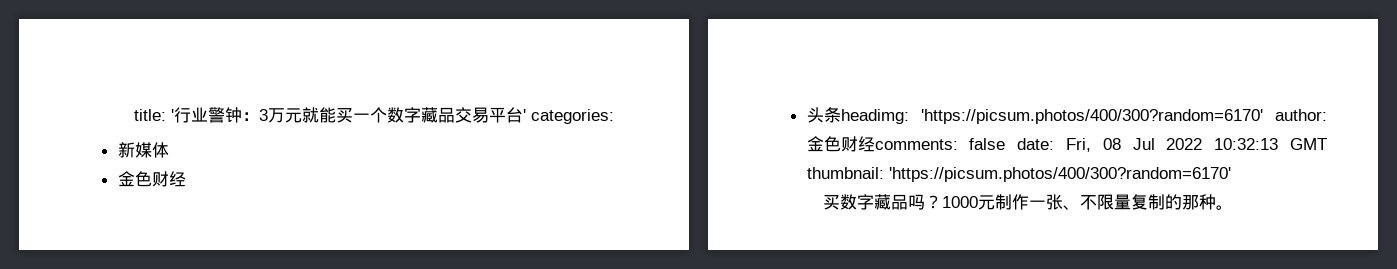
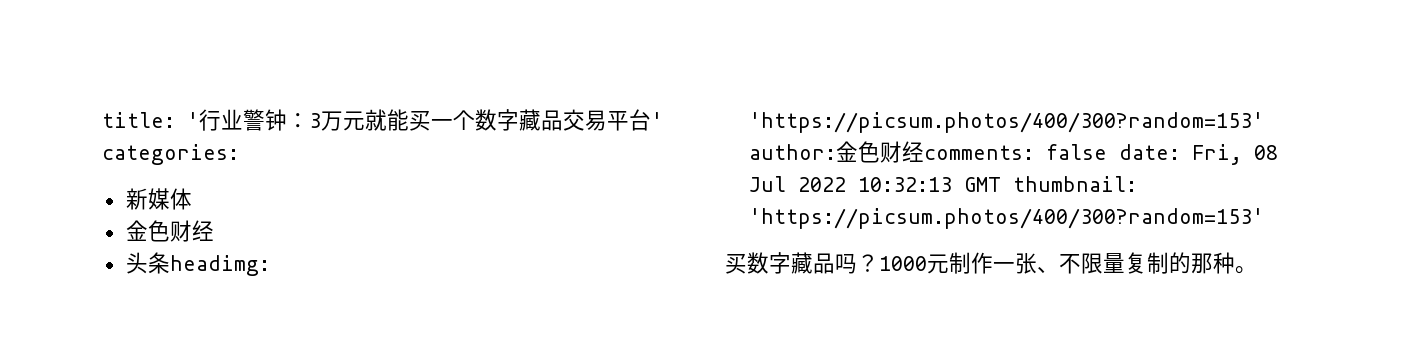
- 头条headimg: 'https://picsum.photos/400/300?random=6170' author:金色财经comments: false date: Fri, 08 Jul 2022 10:32:13 GMT thumbnail: 'https://picsum.photos/400/300?random=6170'
+ 头条headimg: 'https://picsum.photos/400/300?random=153' author:金色财经comments: false date: Fri, 08 Jul 2022 10:32:13 GMT thumbnail: 'https://picsum.photos/400/300?random=153'

